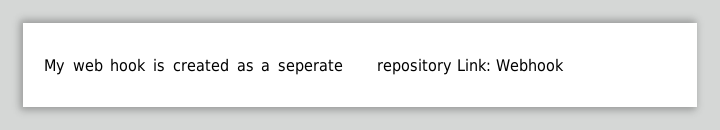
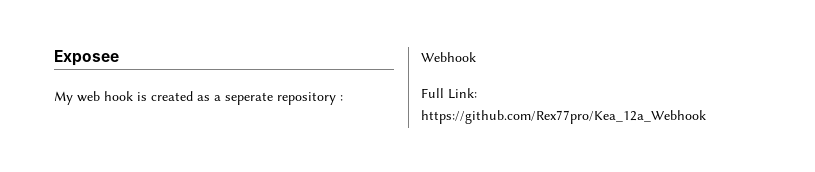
+ Exposee
- My web hook is created as a seperate repository Link: Webhook
+ My web hook is created as a seperate repository : Webhook
+ Full Link: https://github.com/Rex77pro/Kea_12a_Webhook

